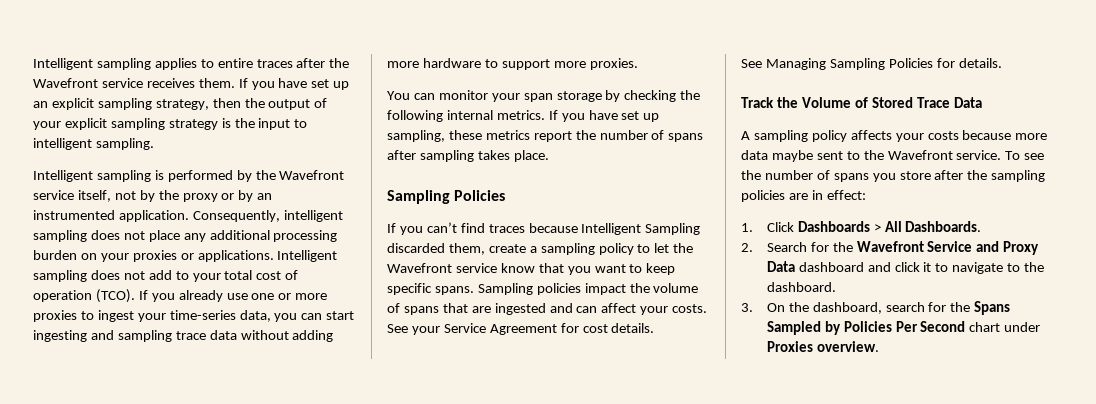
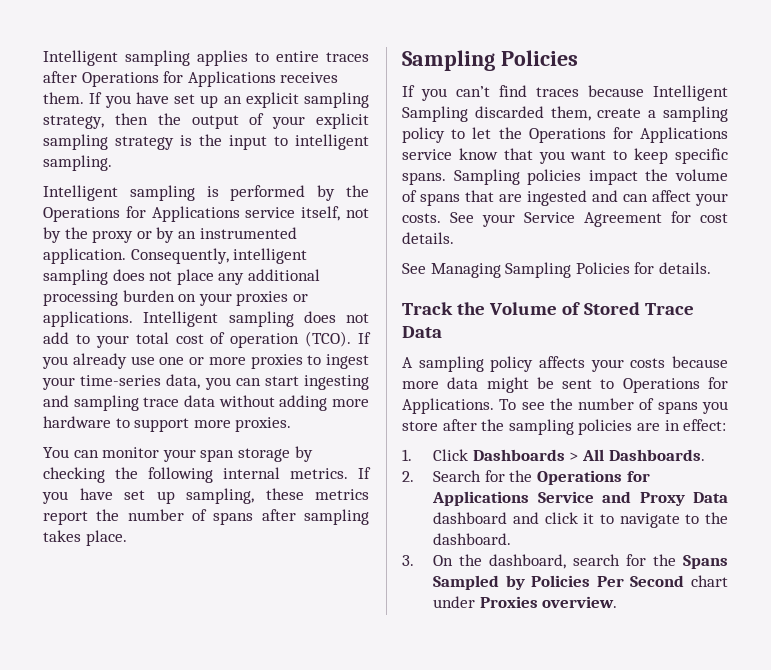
- Intelligent sampling applies to entire traces after the Wavefront service receives them.
+ Intelligent sampling applies to entire traces after Operations for Applications receives them.
- Intelligent sampling is performed by the Wavefront service itself, not by the proxy or by an instrumented application.
+ Intelligent sampling is performed by the Operations for Applications service itself, not by the proxy or by an instrumented application.
- If you can’t find traces because Intelligent Sampling discarded them, create a sampling policy to let the Wavefront service know that you want to keep specific spans.
+ If you can’t find traces because Intelligent Sampling discarded them, create a sampling policy to let the Operations for Applications service know that you want to keep specific spans.
- A sampling policy affects your costs because more data maybe sent to the Wavefront service.
+ A sampling policy affects your costs because more data might be sent to Operations for Applications.
- 2. Search for the Wavefront Service and Proxy Data dashboard and click it to navigate to the dashboard.
+ 2. Search for the Operations for Applications Service and Proxy Data dashboard and click it to navigate to the dashboard.

